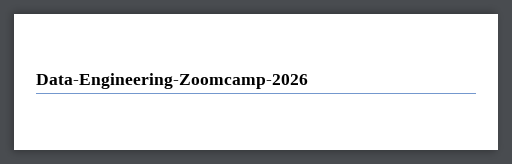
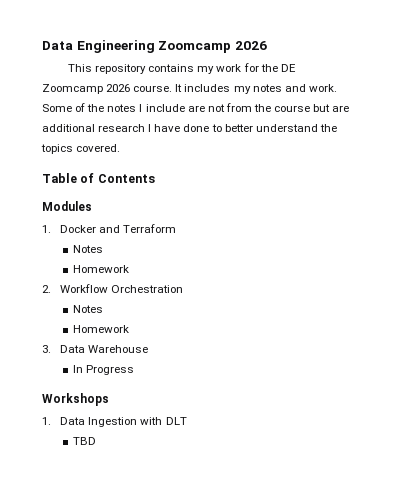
- Data-Engineering-Zoomcamp-2026
+ Data Engineering Zoomcamp 2026
+ This repository contains my work for the DE Zoomcamp 2026 course. It includes my notes and work. Some of the notes I include are not from the course but are additional research I have done to better understand the topics covered.
+ Table of Contents
+ Modules
+ 1. Docker and Terraform
+ Notes
+ Homework
+ 2. Workflow Orchestration
+ Notes
+ Homework
+ 3. Data Warehouse
+ In Progress
+ Workshops
+ 1. Data Ingestion with DLT
+ TBD

